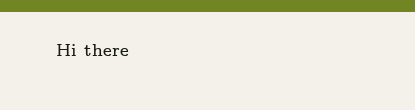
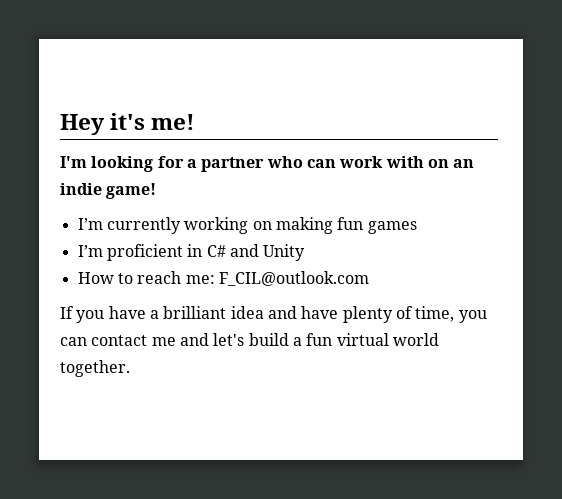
- Hi there
+ Hey it's me!
+ I'm looking for a partner who can work with on an indie game!
+ I’m currently working on making fun games
+ I’m proficient in C# and Unity
+ How to reach me: F_CIL@outlook.com
+ If you have a brilliant idea and have plenty of time, you can contact me and let's build a fun virtual world together.

